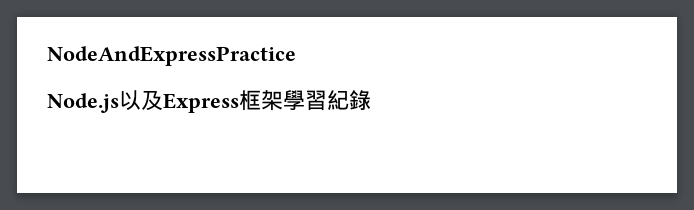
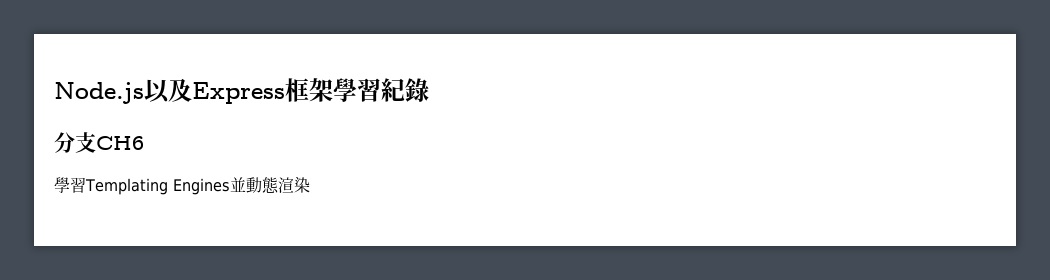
- NodeAndExpressPractice
+ 分支CH6
+ 學習Templating Engines並動態渲染

